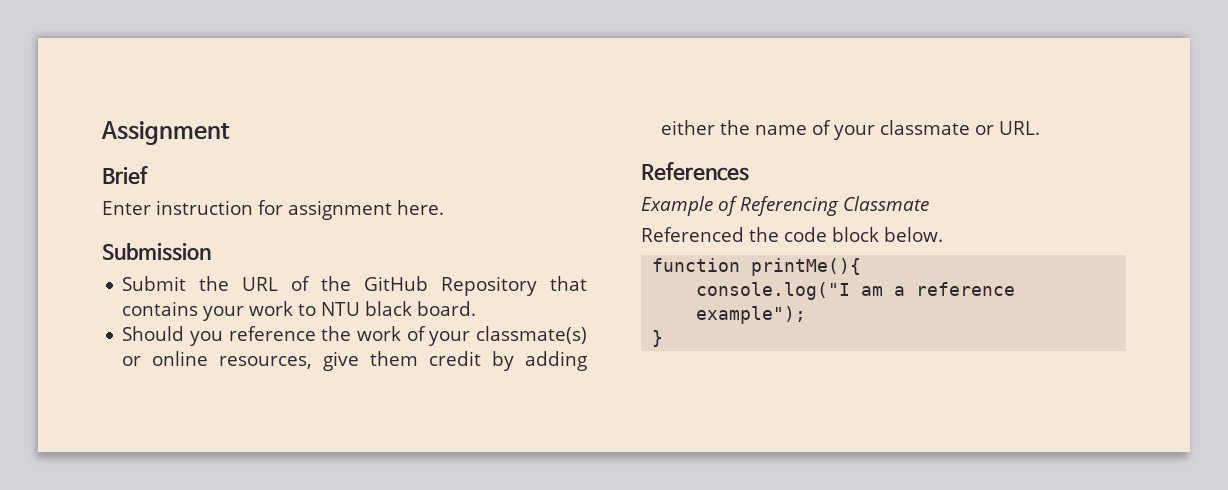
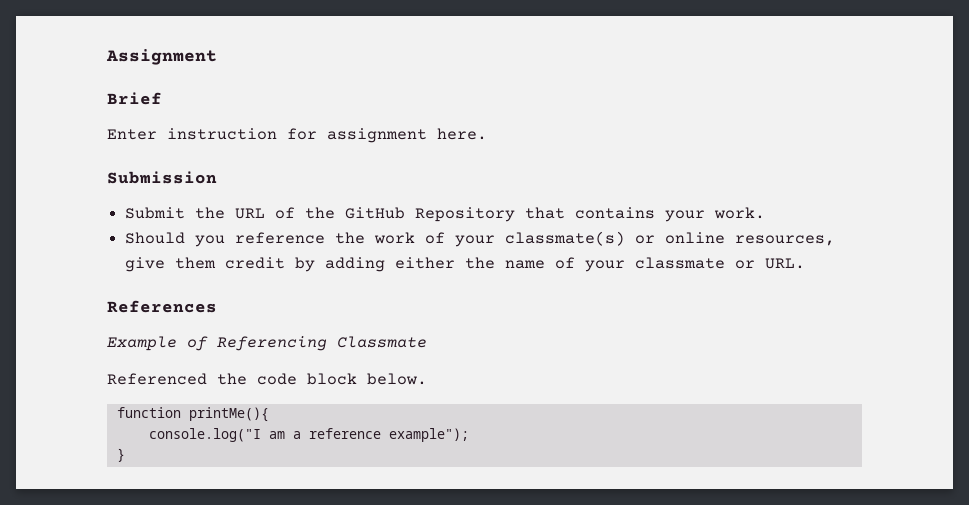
- Submit the URL of the GitHub Repository that contains your work to NTU black board.
+ Submit the URL of the GitHub Repository that contains your work.

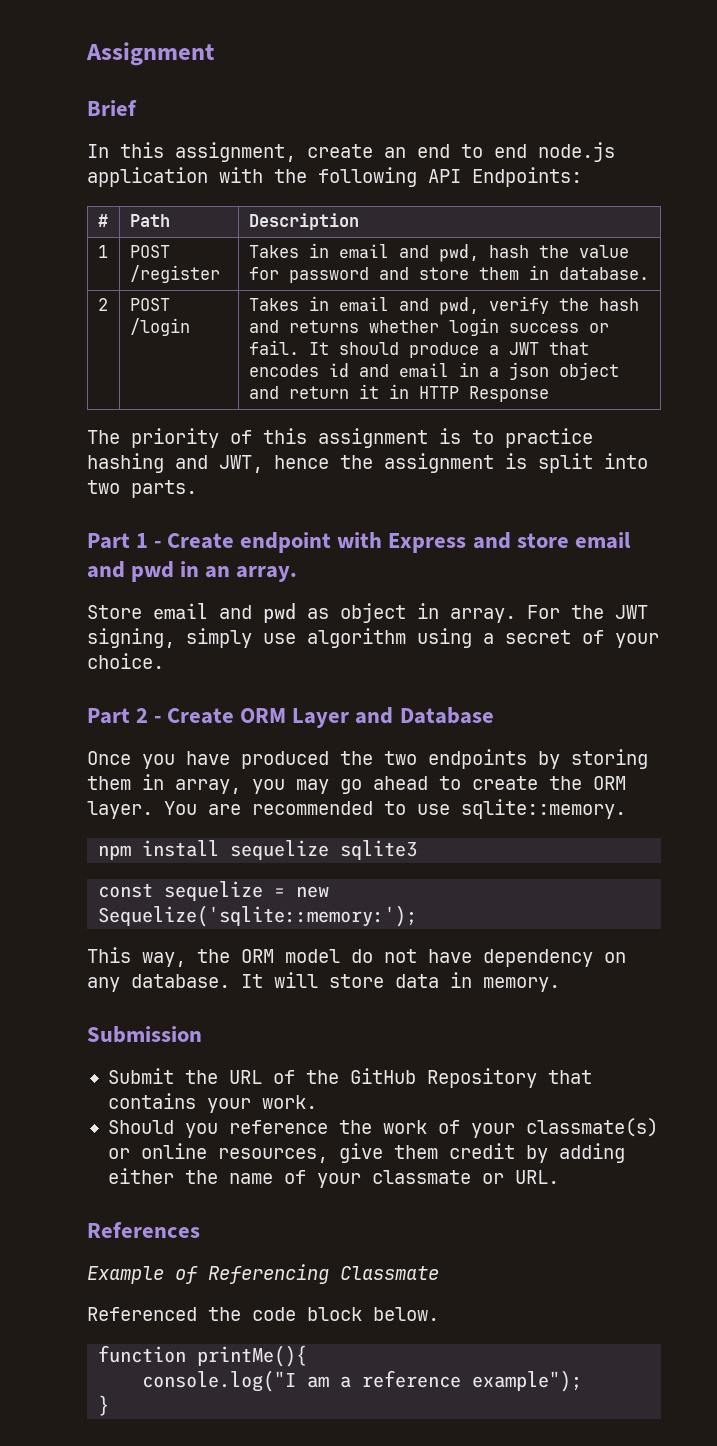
- Enter instruction for assignment here.
+ In this assignment, create an end to end node.js application with the following API Endpoints:
+ # | Path | Description
+ 1 | POST /register | Takes in email and pwd, hash the value for password and store them in database.
+ 2 | POST /login | Takes in email and pwd, verify the hash and returns whether login success or fail. It should produce a JWT that encodes id and email in a json object and return it in HTTP Response
+ The priority of this assignment is to practice hashing and JWT, hence the assignment is split into two parts.
+ Part 1 - Create endpoint with Express and store email and pwd in an array.
+ Store email and pwd as object in array. For the JWT signing, simply use algorithm using a secret of your choice.
+ Part 2 - Create ORM Layer and Database
+ Once you have produced the two endpoints by storing them in array, you may go ahead to create the ORM layer. You are recommended to use sqlite::memory.
+ npm install sequelize sqlite3
+ const sequelize = new Sequelize('sqlite::memory:');
+ This way, the ORM model do not have dependency on any database. It will store data in memory.

